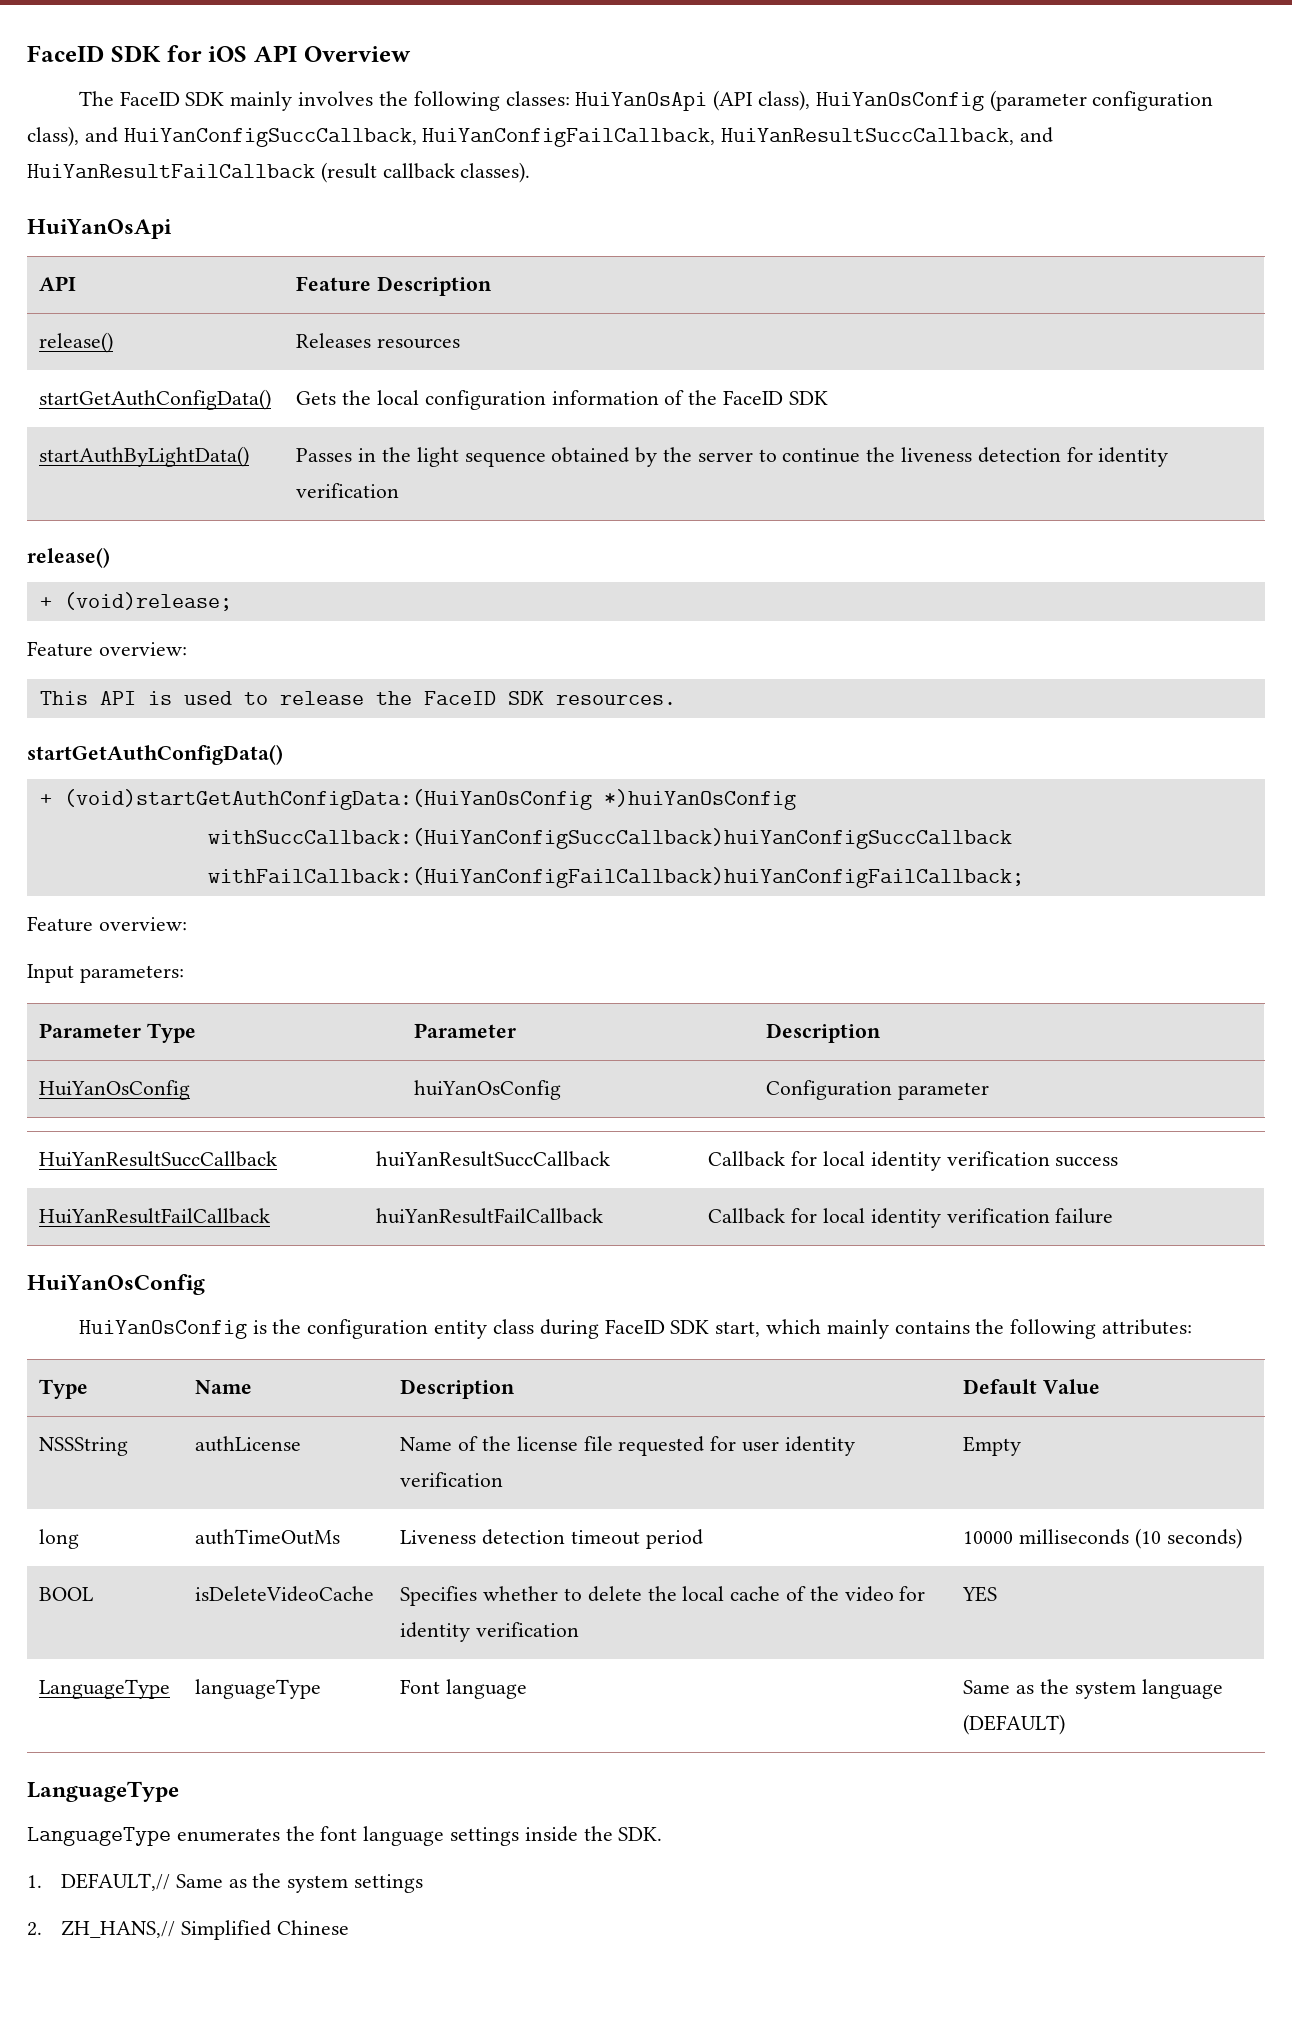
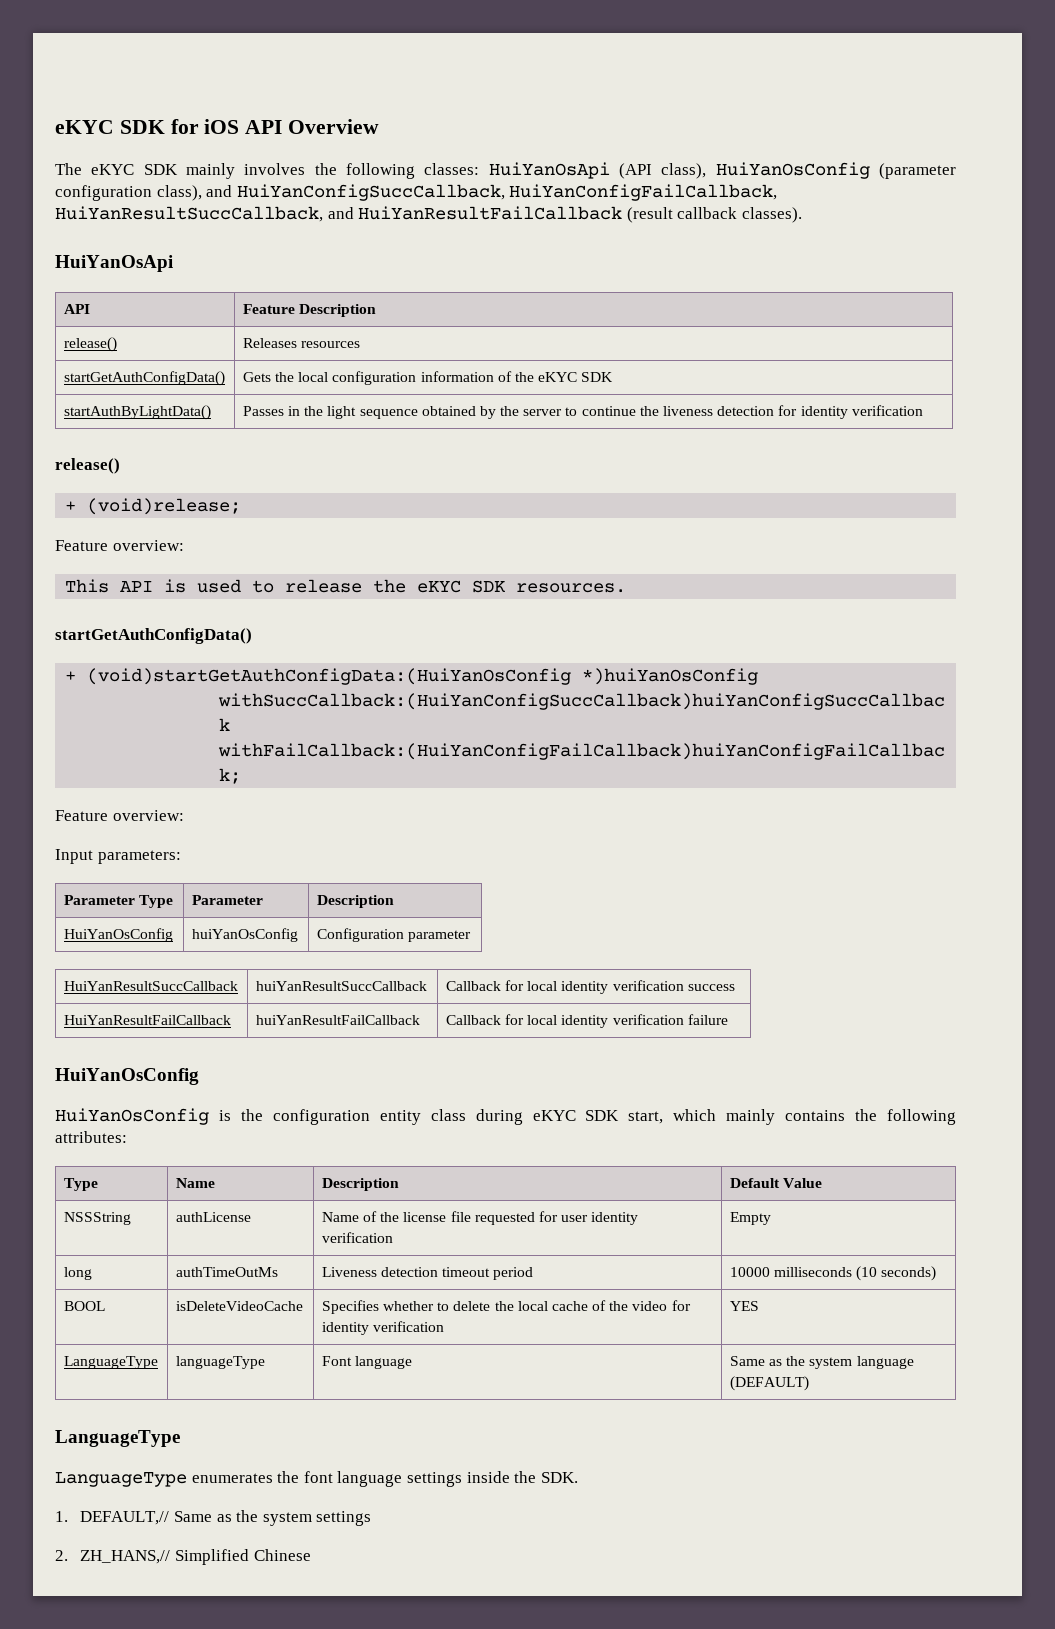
- FaceID SDK for iOS API Overview
+ eKYC SDK for iOS API Overview
- The FaceID SDK mainly involves the following classes: HuiYanOsApi (API class), HuiYanOsConfig (parameter configuration class), and HuiYanConfigSuccCallback, HuiYanConfigFailCallback, HuiYanResultSuccCallback, and HuiYanResultFailCallback (result callback classes).
+ The eKYC SDK mainly involves the following classes: HuiYanOsApi (API class), HuiYanOsConfig (parameter configuration class), and HuiYanConfigSuccCallback, HuiYanConfigFailCallback, HuiYanResultSuccCallback, and HuiYanResultFailCallback (result callback classes).
- startGetAuthConfigData() | Gets the local configuration information of the FaceID SDK
+ startGetAuthConfigData() | Gets the local configuration information of the eKYC SDK
- This API is used to release the FaceID SDK resources.
+ This API is used to release the eKYC SDK resources.
- HuiYanOsConfig is the configuration entity class during FaceID SDK start, which mainly contains the following attributes:
+ HuiYanOsConfig is the configuration entity class during eKYC SDK start, which mainly contains the following attributes:

